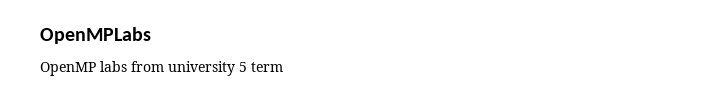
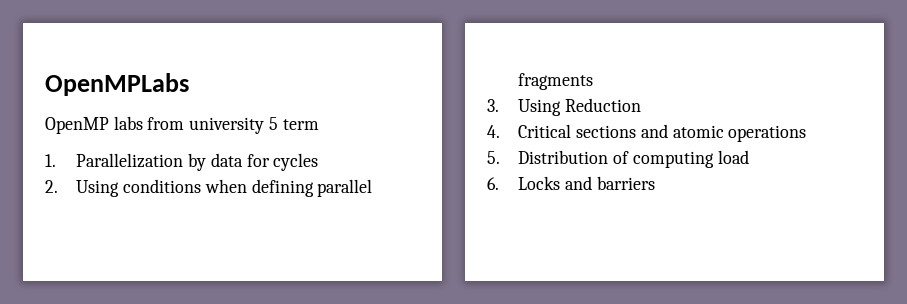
+ 1. Parallelization by data for cycles
+ 2. Using conditions when defining parallel fragments
+ 3. Using Reduction
+ 4. Critical sections and atomic operations
+ 5. Distribution of computing load
+ 6. Locks and barriers

